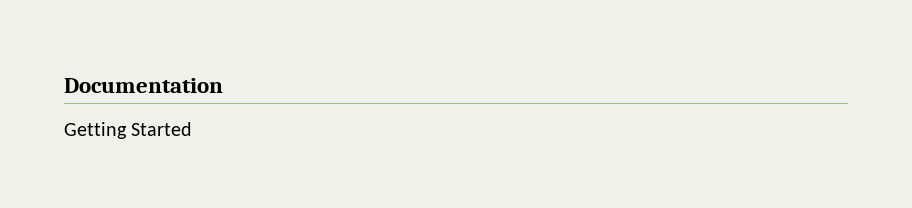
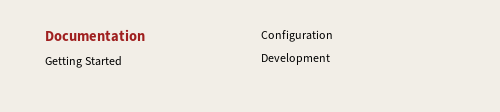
+ Configuration
+ Development

